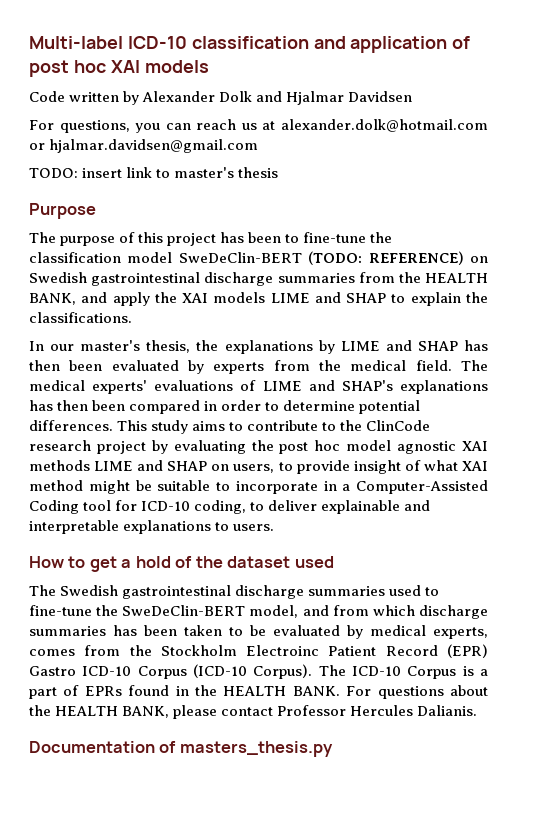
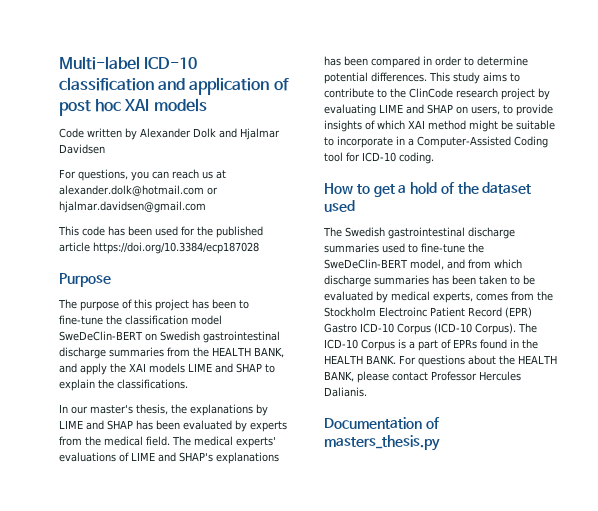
- TODO: insert link to master's thesis
+ This code has been used for the published article https://doi.org/10.3384/ecp187028
- The purpose of this project has been to fine-tune the classification model SweDeClin-BERT (TODO: REFERENCE) on Swedish gastrointestinal discharge summaries from the HEALTH BANK, and apply the XAI models LIME and SHAP to explain the classifications.
+ The purpose of this project has been to fine-tune the classification model SweDeClin-BERT on Swedish gastrointestinal discharge summaries from the HEALTH BANK, and apply the XAI models LIME and SHAP to explain the classifications.
- In our master's thesis, the explanations by LIME and SHAP has then been evaluated by experts from the medical field.
+ In our master's thesis, the explanations by LIME and SHAP has been evaluated by experts from the medical field.
- The medical experts' evaluations of LIME and SHAP's explanations has then been compared in order to determine potential differences.
+ The medical experts' evaluations of LIME and SHAP's explanations has been compared in order to determine potential differences.
- This study aims to contribute to the ClinCode research project by evaluating the post hoc model agnostic XAI methods LIME and SHAP on users, to provide insight of what XAI method might be suitable to incorporate in a Computer-Assisted Coding tool for ICD-10 coding, to deliver explainable and interpretable explanations to users.
+ This study aims to contribute to the ClinCode research project by evaluating LIME and SHAP on users, to provide insights of which XAI method might be suitable to incorporate in a Computer-Assisted Coding tool for ICD-10 coding.

